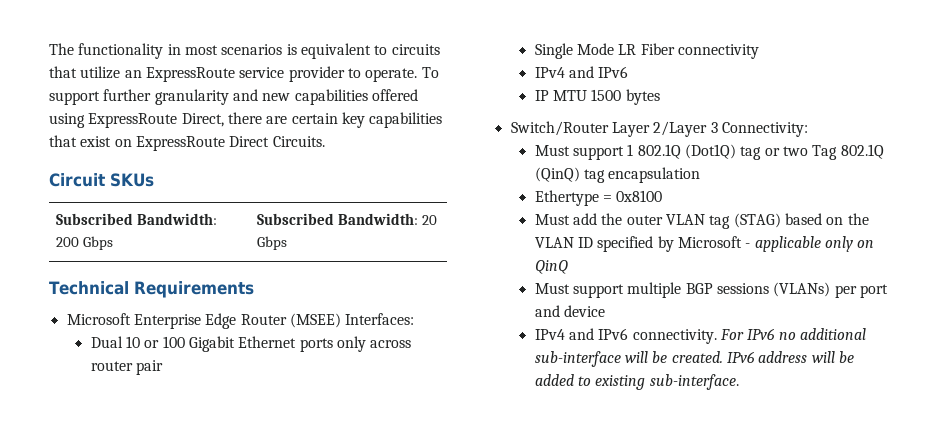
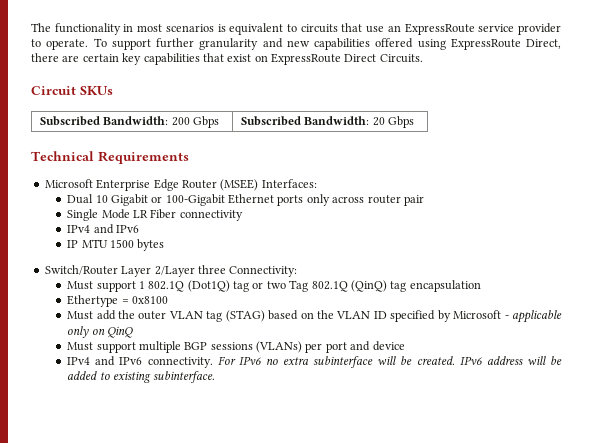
- The functionality in most scenarios is equivalent to circuits that utilize an ExpressRoute service provider to operate.
+ The functionality in most scenarios is equivalent to circuits that use an ExpressRoute service provider to operate.
- Dual 10 or 100 Gigabit Ethernet ports only across router pair
+ Dual 10 Gigabit or 100-Gigabit Ethernet ports only across router pair
- Switch/Router Layer 2/Layer 3 Connectivity:
+ Switch/Router Layer 2/Layer three Connectivity:
- For IPv6 no additional sub-interface will be created.
+ For IPv6 no extra subinterface will be created.
- IPv6 address will be added to existing sub-interface.
+ IPv6 address will be added to existing subinterface.

